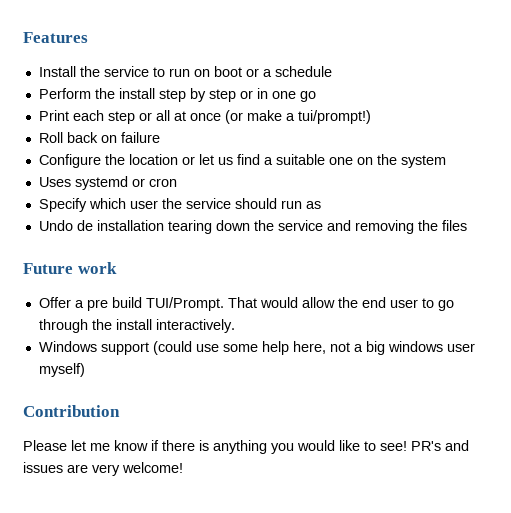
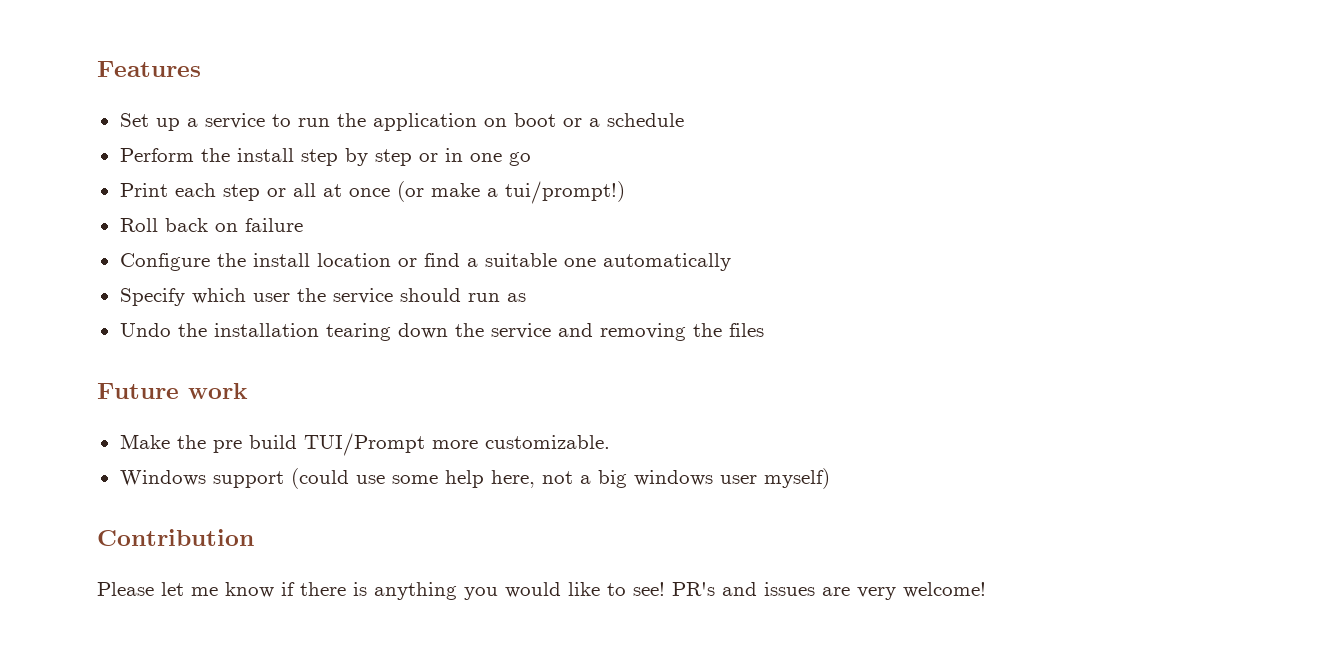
- Install the service to run on boot or a schedule
+ Set up a service to run the application on boot or a schedule
- Configure the location or let us find a suitable one on the system
- Uses systemd or cron
+ Configure the install location or find a suitable one automatically
- Undo de installation tearing down the service and removing the files
+ Undo the installation tearing down the service and removing the files
- Offer a pre build TUI/Prompt. That would allow the end user to go through the install interactively.
+ Make the pre build TUI/Prompt more customizable.

